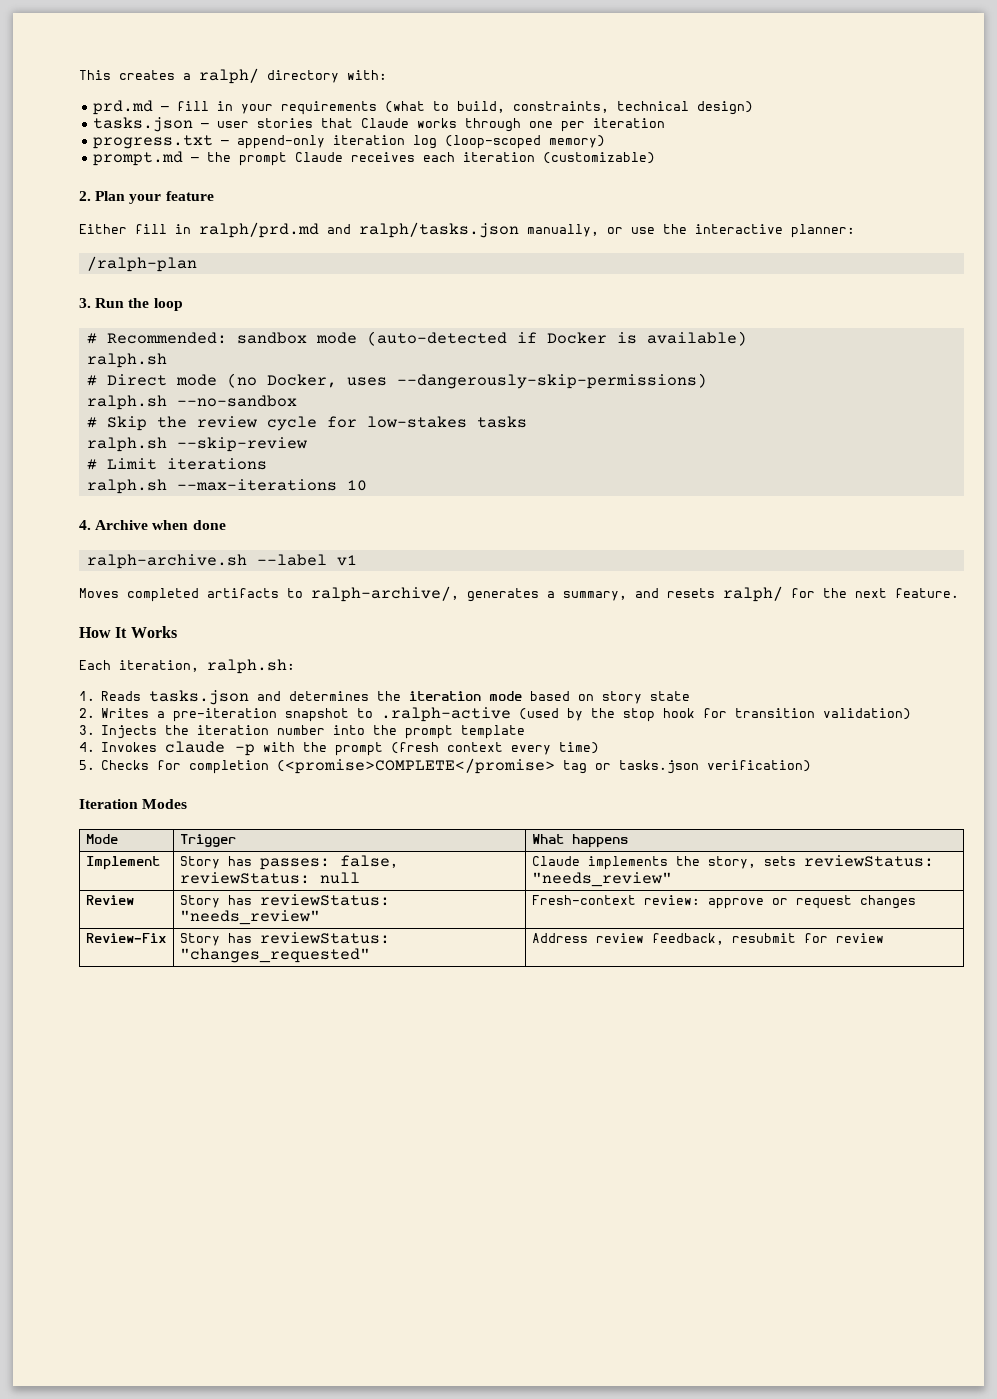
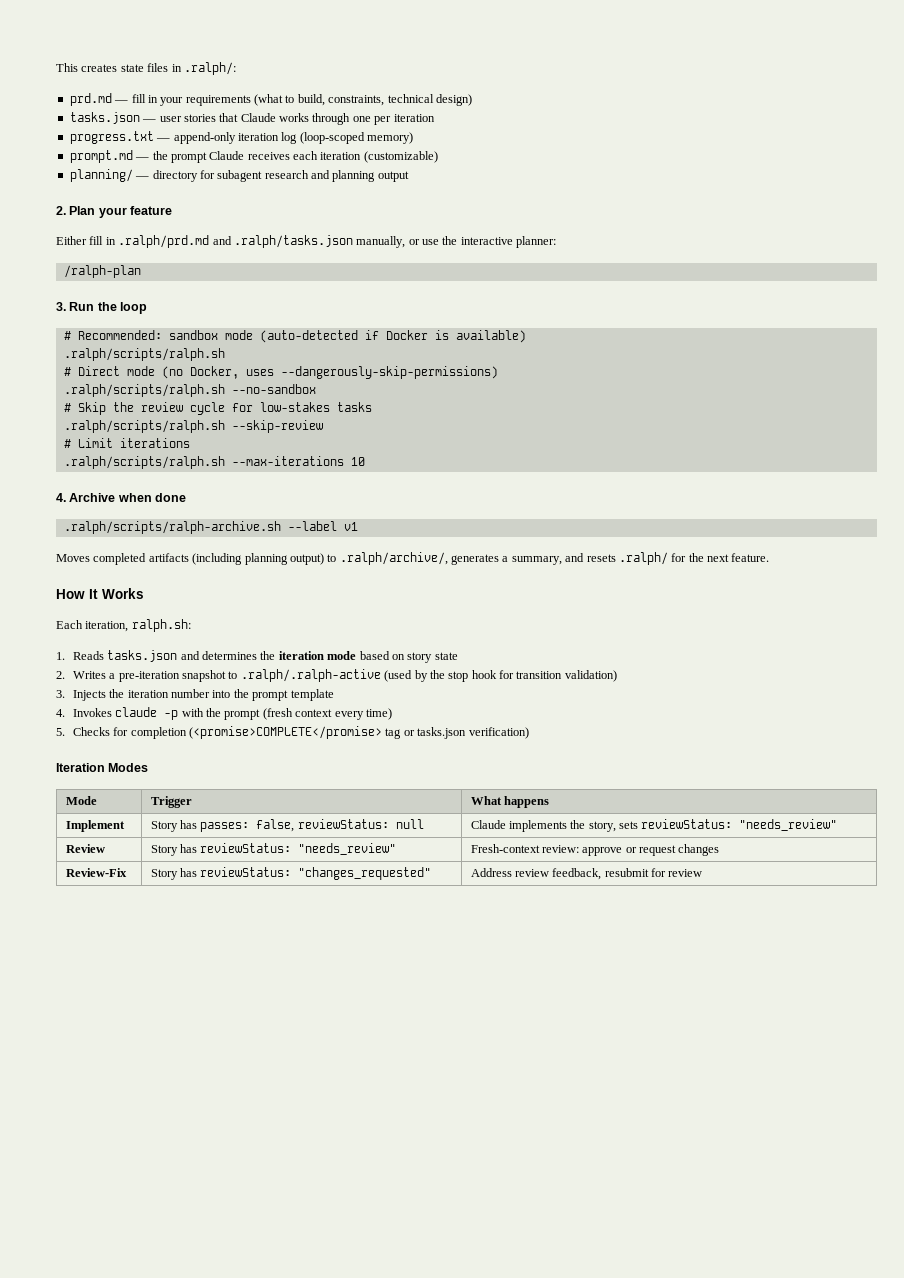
- This creates a ralph/ directory with:
+ This creates state files in .ralph/:
+ planning/ — directory for subagent research and planning output
- Either fill in ralph/prd.md and ralph/tasks.json manually, or use the interactive planner:
+ Either fill in .ralph/prd.md and .ralph/tasks.json manually, or use the interactive planner:
  # Recommended: sandbox mode (auto-detected if Docker is available)
- ralph.sh
+ .ralph/scripts/ralph.sh
- ralph.sh --no-sandbox
+ .ralph/scripts/ralph.sh --no-sandbox
- ralph.sh --skip-review
+ .ralph/scripts/ralph.sh --skip-review
- ralph.sh --max-iterations 10
+ .ralph/scripts/ralph.sh --max-iterations 10
- ralph-archive.sh --label v1
+ .ralph/scripts/ralph-archive.sh --label v1
- Moves completed artifacts to ralph-archive/, generates a summary, and resets ralph/ for the next feature.
+ Moves completed artifacts (including planning output) to .ralph/archive/, generates a summary, and resets .ralph/ for the next feature.
- 2. Writes a pre-iteration snapshot to .ralph-active (used by the stop hook for transition validation)
+ 2. Writes a pre-iteration snapshot to .ralph/.ralph-active (used by the stop hook for transition validation)

